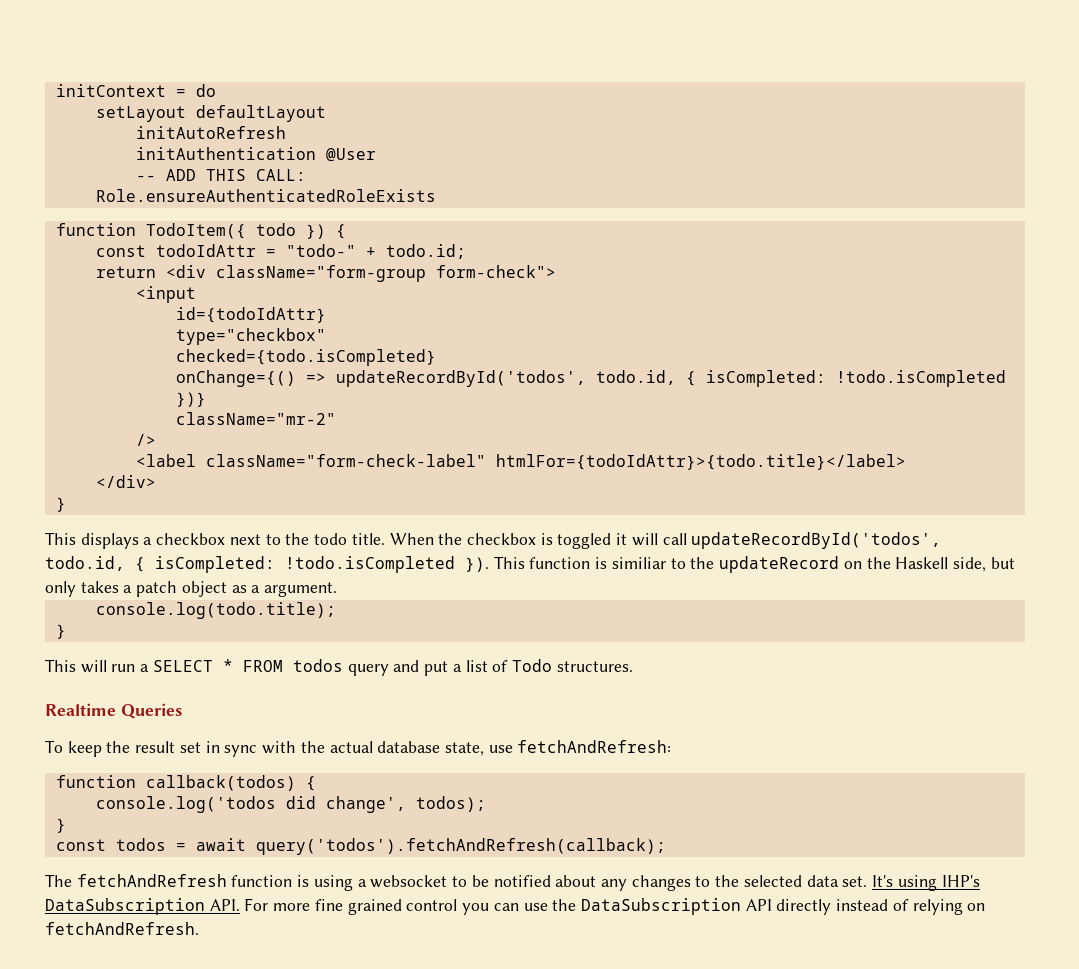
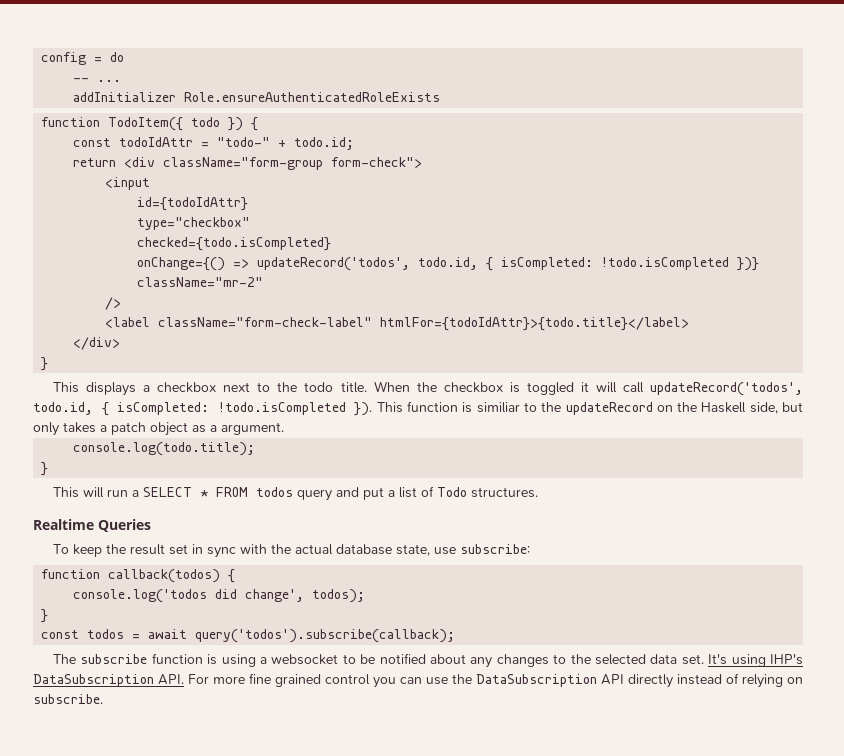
- initContext = do
+ config = do
- setLayout defaultLayout
- initAutoRefresh
- initAuthentication @User
- -- ADD THIS CALL:
- Role.ensureAuthenticatedRoleExists
+ -- ...
+ addInitializer Role.ensureAuthenticatedRoleExists
- onChange={() => updateRecordById('todos', todo.id, { isCompleted: !todo.isCompleted })}
+ onChange={() => updateRecord('todos', todo.id, { isCompleted: !todo.isCompleted })}
- When the checkbox is toggled it will call updateRecordById('todos', todo.id, { isCompleted: !todo.isCompleted }).
+ When the checkbox is toggled it will call updateRecord('todos', todo.id, { isCompleted: !todo.isCompleted }).
- To keep the result set in sync with the actual database state, use fetchAndRefresh:
+ To keep the result set in sync with the actual database state, use subscribe:
- const todos = await query('todos').fetchAndRefresh(callback);
+ const todos = await query('todos').subscribe(callback);
- The fetchAndRefresh function is using a websocket to be notified about any changes to the selected data set.
+ The subscribe function is using a websocket to be notified about any changes to the selected data set.
- It's using IHP's DataSubscription API. For more fine grained control you can use the DataSubscription API directly instead of relying on fetchAndRefresh.
+ It's using IHP's DataSubscription API. For more fine grained control you can use the DataSubscription API directly instead of relying on subscribe.

